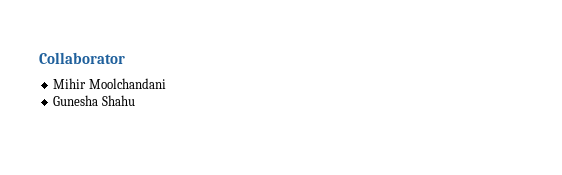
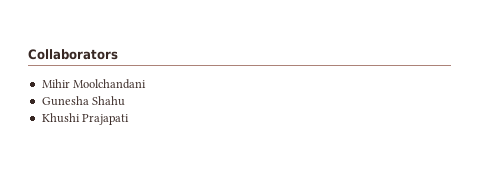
- Collaborator
+ Collaborators
+ Khushi Prajapati

